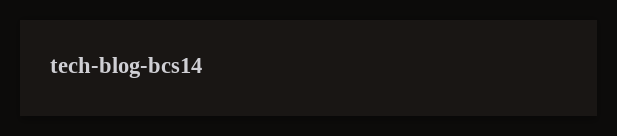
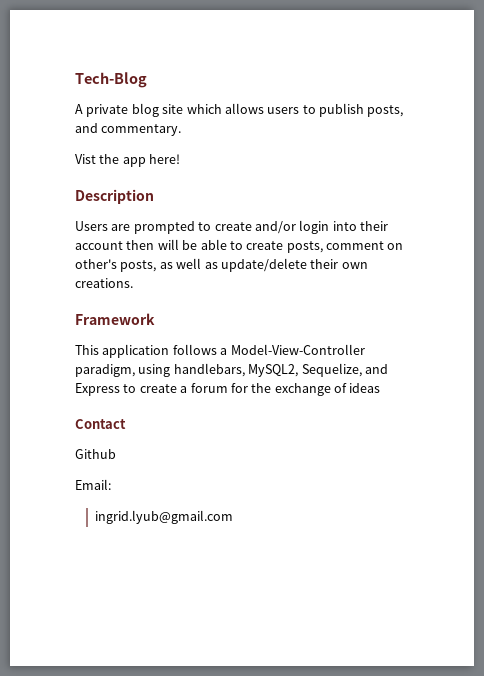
- tech-blog-bcs14
+ Tech-Blog
+ A private blog site which allows users to publish posts, and commentary.
+ Vist the app here!
+ Description
+ Users are prompted to create and/or login into their account then will be able to create posts, comment on other's posts, as well as update/delete their own creations.
+ Framework
+ This application follows a Model-View-Controller paradigm, using handlebars, MySQL2, Sequelize, and Express to create a forum for the exchange of ideas
+ Contact
+ Github
+ Email:
+ ingrid.lyub@gmail.com

